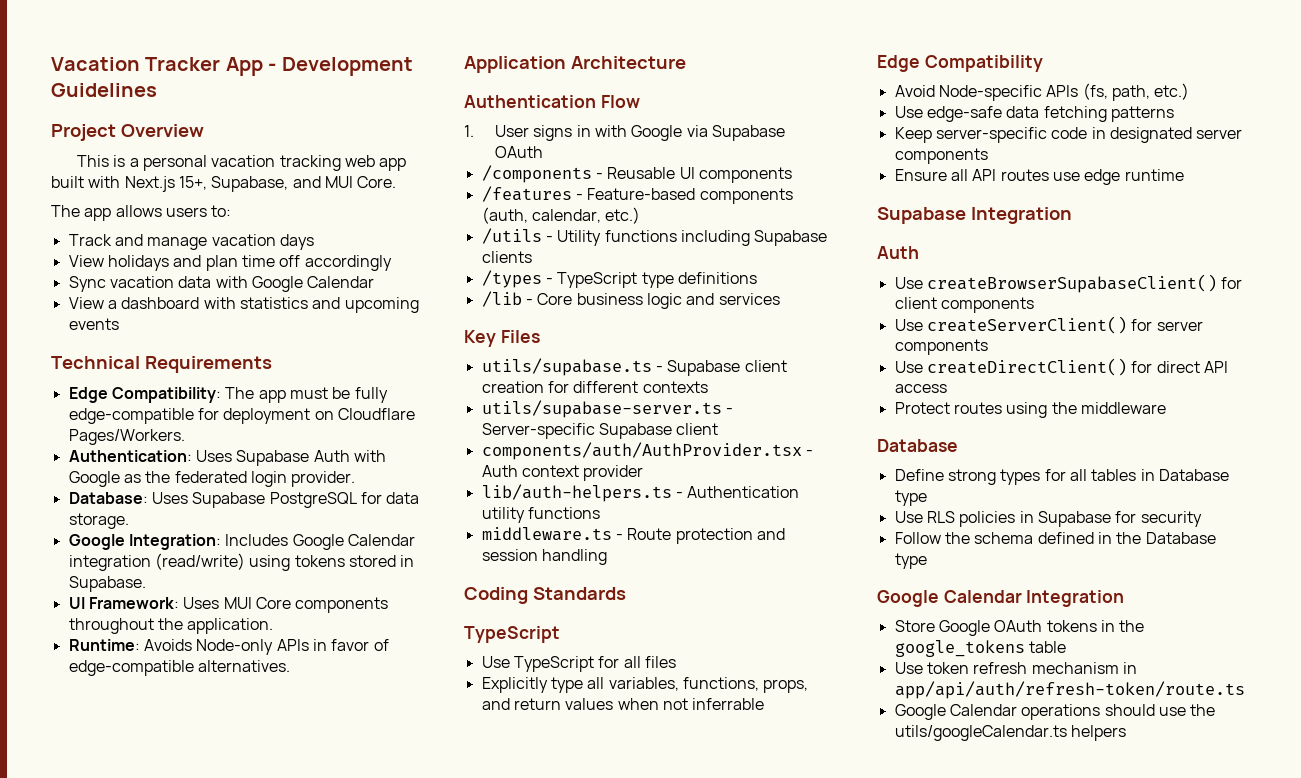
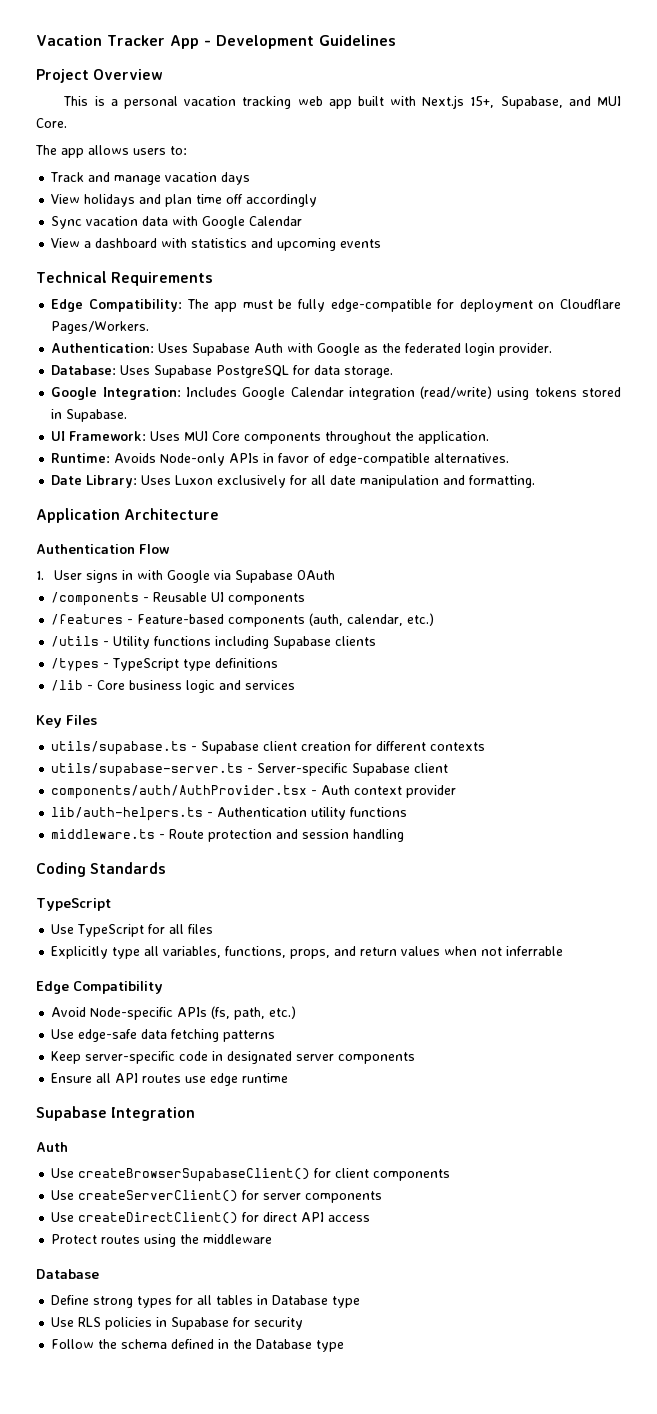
+ Date Library: Uses Luxon exclusively for all date manipulation and formatting.
- Google Calendar Integration
- Store Google OAuth tokens in the google_tokens table
- Use token refresh mechanism in app/api/auth/refresh-token/route.ts
- Google Calendar operations should use the utils/googleCalendar.ts helpers

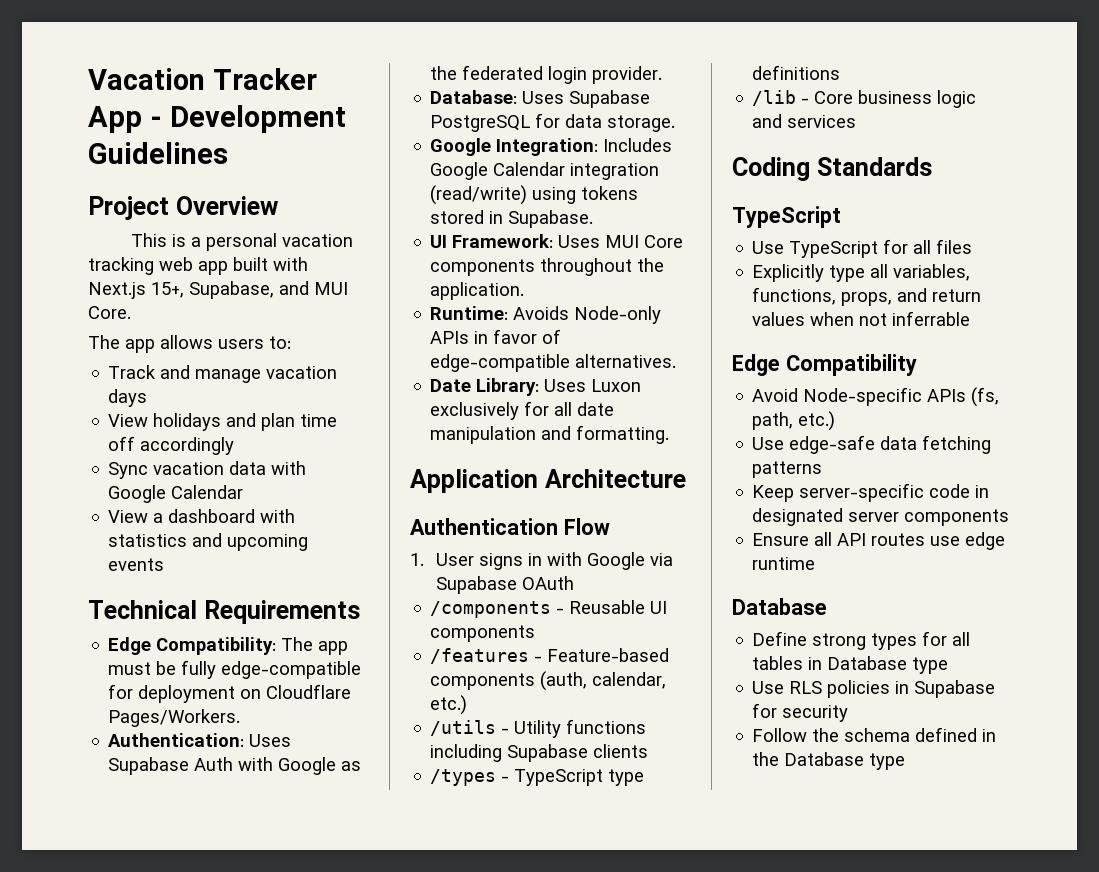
- Key Files
- utils/supabase.ts - Supabase client creation for different contexts
- utils/supabase-server.ts - Server-specific Supabase client
- components/auth/AuthProvider.tsx - Auth context provider
- lib/auth-helpers.ts - Authentication utility functions
- middleware.ts - Route protection and session handling
- Supabase Integration
- Auth
- Use createBrowserSupabaseClient() for client components
- Use createServerClient() for server components
- Use createDirectClient() for direct API access
- Protect routes using the middleware

